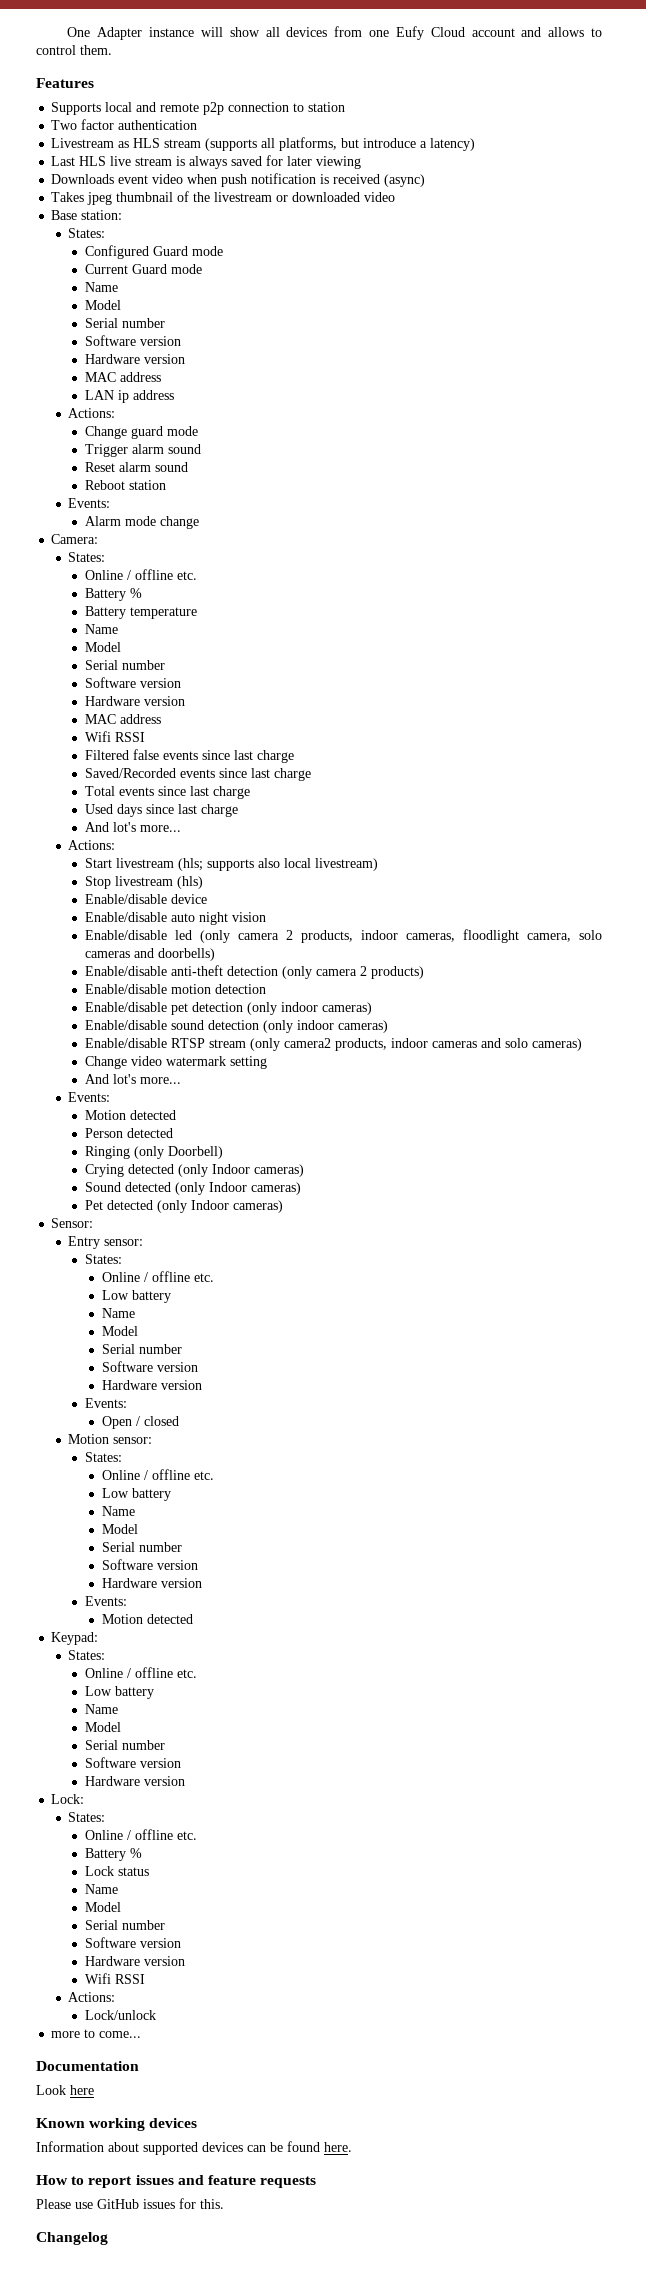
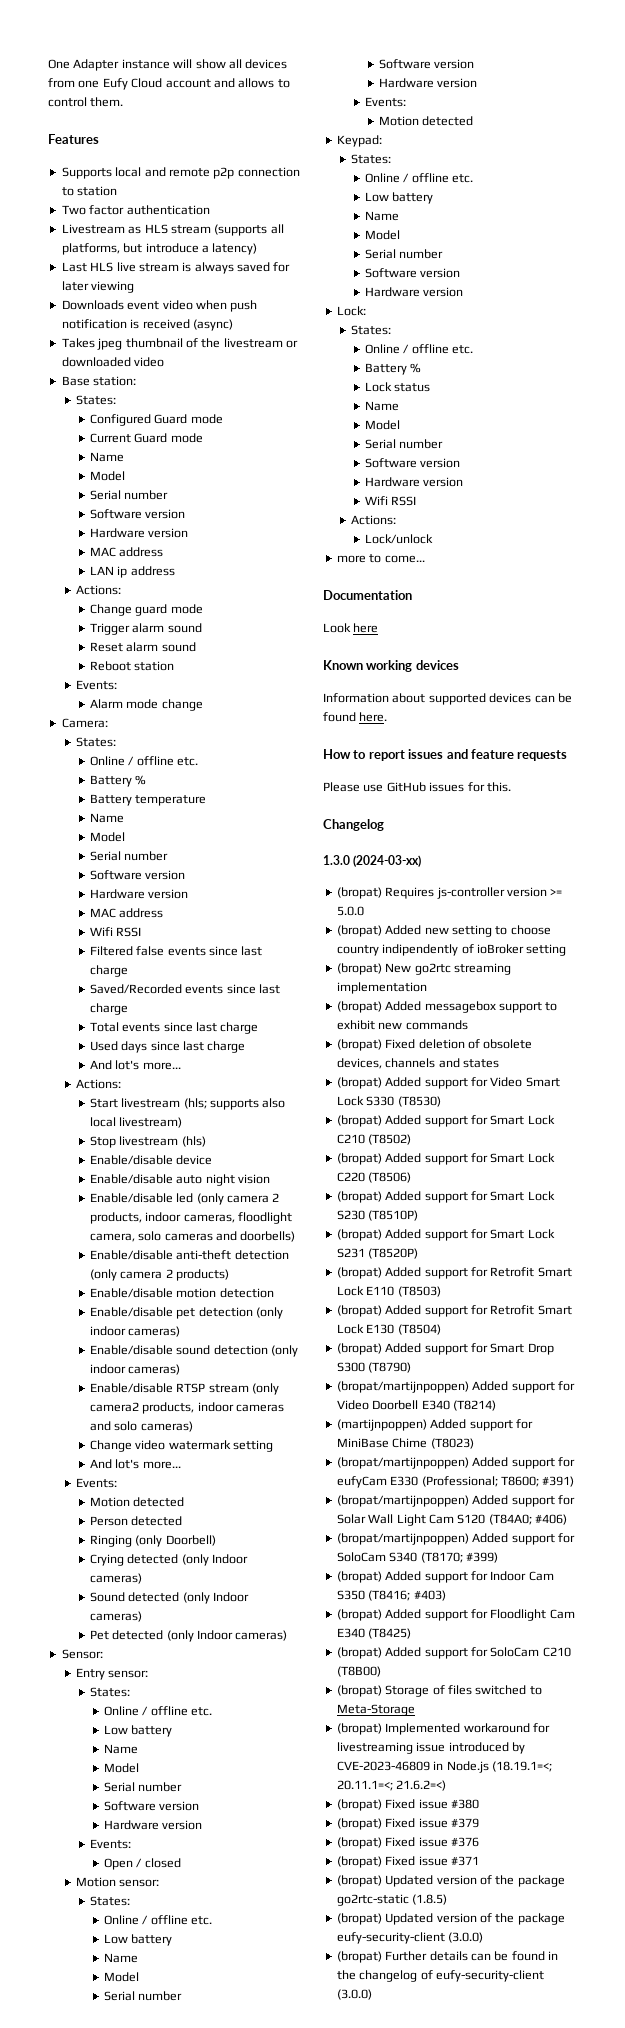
+ 1.3.0 (2024-03-xx)
+ (bropat) Requires js-controller version >= 5.0.0
+ (bropat) Added new setting to choose country indipendently of ioBroker setting
+ (bropat) New go2rtc streaming implementation
+ (bropat) Added messagebox support to exhibit new commands
+ (bropat) Fixed deletion of obsolete devices, channels and states
+ (bropat) Added support for Video Smart Lock S330 (T8530)
+ (bropat) Added support for Smart Lock C210 (T8502)
+ (bropat) Added support for Smart Lock C220 (T8506)
+ (bropat) Added support for Smart Lock S230 (T8510P)
+ (bropat) Added support for Smart Lock S231 (T8520P)
+ (bropat) Added support for Retrofit Smart Lock E110 (T8503)
+ (bropat) Added support for Retrofit Smart Lock E130 (T8504)
+ (bropat) Added support for Smart Drop S300 (T8790)
+ (bropat/martijnpoppen) Added support for Video Doorbell E340 (T8214)
+ (martijnpoppen) Added support for MiniBase Chime (T8023)
+ (bropat/martijnpoppen) Added support for eufyCam E330 (Professional; T8600; #391)
+ (bropat/martijnpoppen) Added support for Solar Wall Light Cam S120 (T84A0; #406)
+ (bropat/martijnpoppen) Added support for SoloCam S340 (T8170; #399)
+ (bropat) Added support for Indoor Cam S350 (T8416; #403)
+ (bropat) Added support for Floodlight Cam E340 (T8425)
+ (bropat) Added support for SoloCam C210 (T8B00)
+ (bropat) Storage of files switched to Meta-Storage
+ (bropat) Implemented workaround for livestreaming issue introduced by CVE-2023-46809 in Node.js (18.19.1=<; 20.11.1=<; 21.6.2=<)
+ (bropat) Fixed issue #380
+ (bropat) Fixed issue #379
+ (bropat) Fixed issue #376
+ (bropat) Fixed issue #371
+ (bropat) Updated version of the package go2rtc-static (1.8.5)
+ (bropat) Updated version of the package eufy-security-client (3.0.0)
+ (bropat) Further details can be found in the changelog of eufy-security-client (3.0.0)

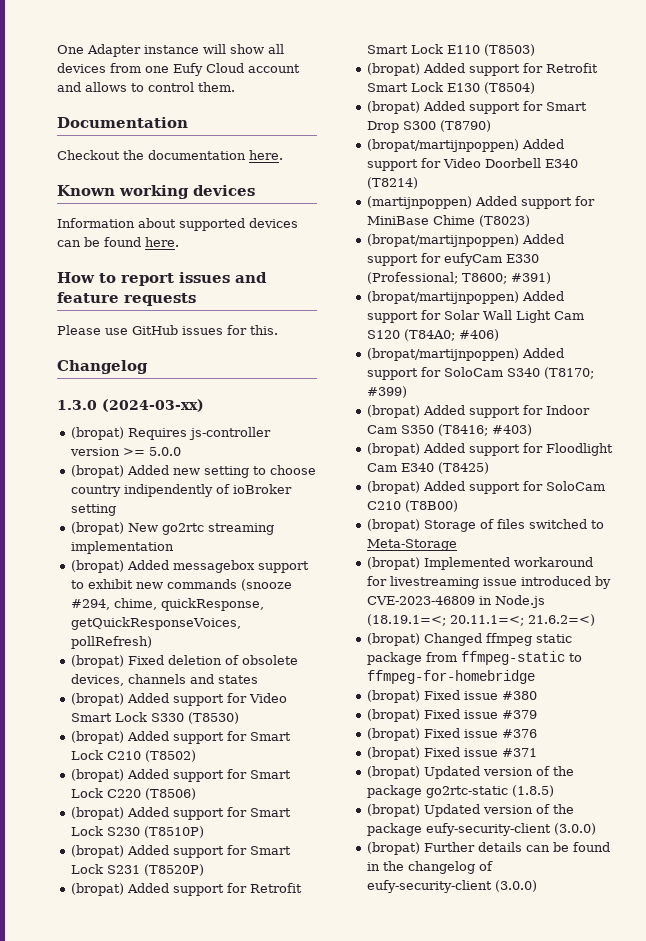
- Features
- Supports local and remote p2p connection to station
- Two factor authentication
- Livestream as HLS stream (supports all platforms, but introduce a latency)
- Last HLS live stream is always saved for later viewing
- Downloads event video when push notification is received (async)
- Takes jpeg thumbnail of the livestream or downloaded video
- Base station:
- States:
- Configured Guard mode
- Current Guard mode
- Name
- Model
- Serial number
- Software version
- Hardware version
- MAC address
- LAN ip address
- Actions:
- Change guard mode
- Trigger alarm sound
- Reset alarm sound
- Reboot station
- Events:
- Alarm mode change
- Camera:
- States:
- Online / offline etc.
- Battery %
- Battery temperature
- Name
- Model
- Serial number
- Software version
- Hardware version
- MAC address
- Wifi RSSI
- Filtered false events since last charge
- Saved/Recorded events since last charge
- Total events since last charge
- Used days since last charge
- And lot's more...
- Actions:
- Start livestream (hls; supports also local livestream)
- Stop livestream (hls)
- Enable/disable device
- Enable/disable auto night vision
- Enable/disable led (only camera 2 products, indoor cameras, floodlight camera, solo cameras and doorbells)
- Enable/disable anti-theft detection (only camera 2 products)
- Enable/disable motion detection
- Enable/disable pet detection (only indoor cameras)
- Enable/disable sound detection (only indoor cameras)
- Enable/disable RTSP stream (only camera2 products, indoor cameras and solo cameras)
- Change video watermark setting
- And lot's more...
- Events:
- Motion detected
- Person detected
- Ringing (only Doorbell)
- Crying detected (only Indoor cameras)
- Sound detected (only Indoor cameras)
- Pet detected (only Indoor cameras)
- Sensor:
- Entry sensor:
- States:
- Online / offline etc.
- Low battery
- Name
- Model
- Serial number
- Software version
- Hardware version
- Events:
- Open / closed
- Motion sensor:
- States:
- Online / offline etc.
- Low battery
- Name
- Model
- Serial number
- Software version
- Hardware version
- Events:
- Motion detected
- Keypad:
- States:
- Online / offline etc.
- Low battery
- Name
- Model
- Serial number
- Software version
- Hardware version
- Lock:
- States:
- Online / offline etc.
- Battery %
- Lock status
- Name
- Model
- Serial number
- Software version
- Hardware version
- Wifi RSSI
- Actions:
- Lock/unlock
- more to come...
  Documentation
- Look here
+ Checkout the documentation here.
- (bropat) Added messagebox support to exhibit new commands
+ (bropat) Added messagebox support to exhibit new commands (snooze #294, chime, quickResponse, getQuickResponseVoices, pollRefresh)
+ (bropat) Changed ffmpeg static package from ffmpeg-static to ffmpeg-for-homebridge

